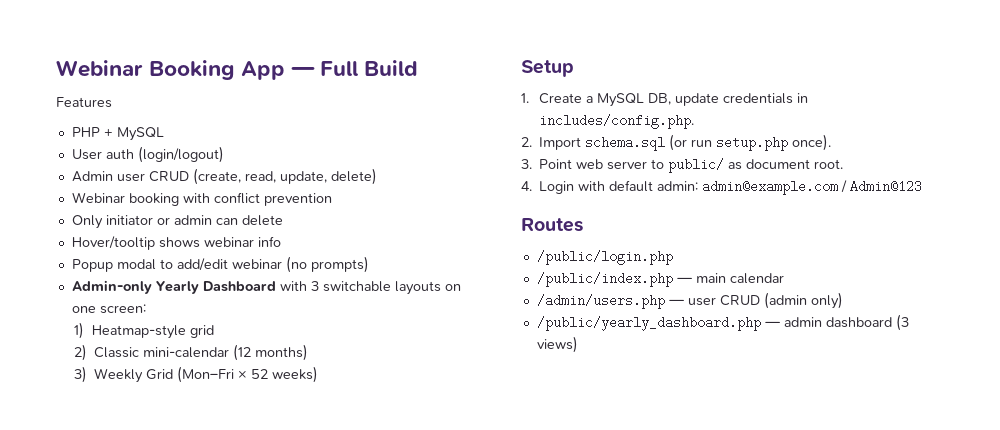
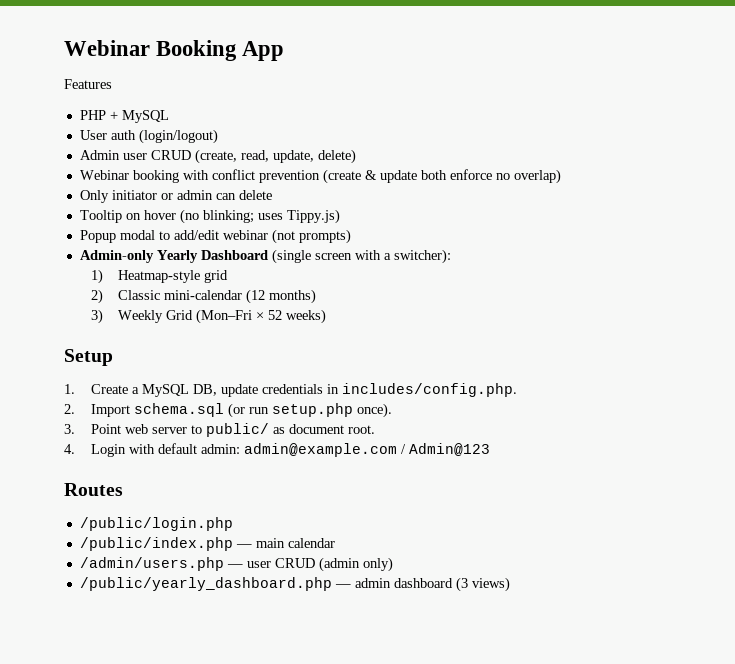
- Webinar Booking App — Full Build
+ Webinar Booking App
- Webinar booking with conflict prevention
+ Webinar booking with conflict prevention (create & update both enforce no overlap)
- Hover/tooltip shows webinar info
+ Tooltip on hover (no blinking; uses Tippy.js)
- Popup modal to add/edit webinar (no prompts)
+ Popup modal to add/edit webinar (not prompts)
- Admin-only Yearly Dashboard with 3 switchable layouts on one screen:
+ Admin-only Yearly Dashboard (single screen with a switcher):

